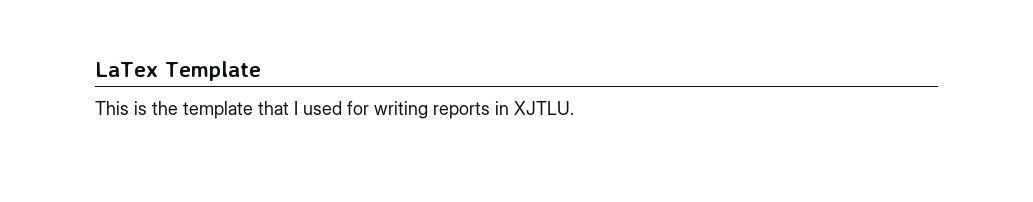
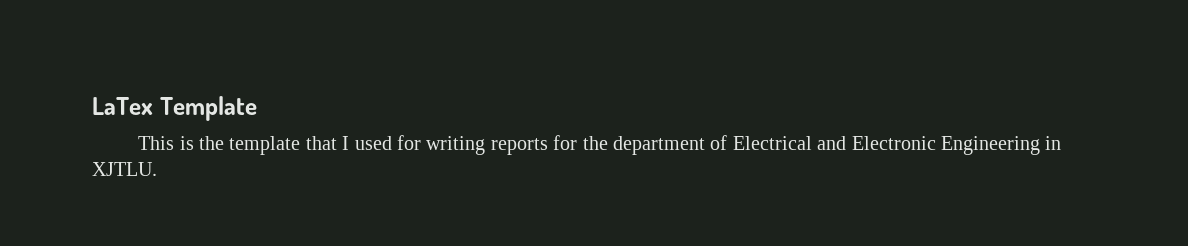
- This is the template that I used for writing reports in XJTLU.
+ This is the template that I used for writing reports for the department of Electrical and Electronic Engineering in XJTLU.

